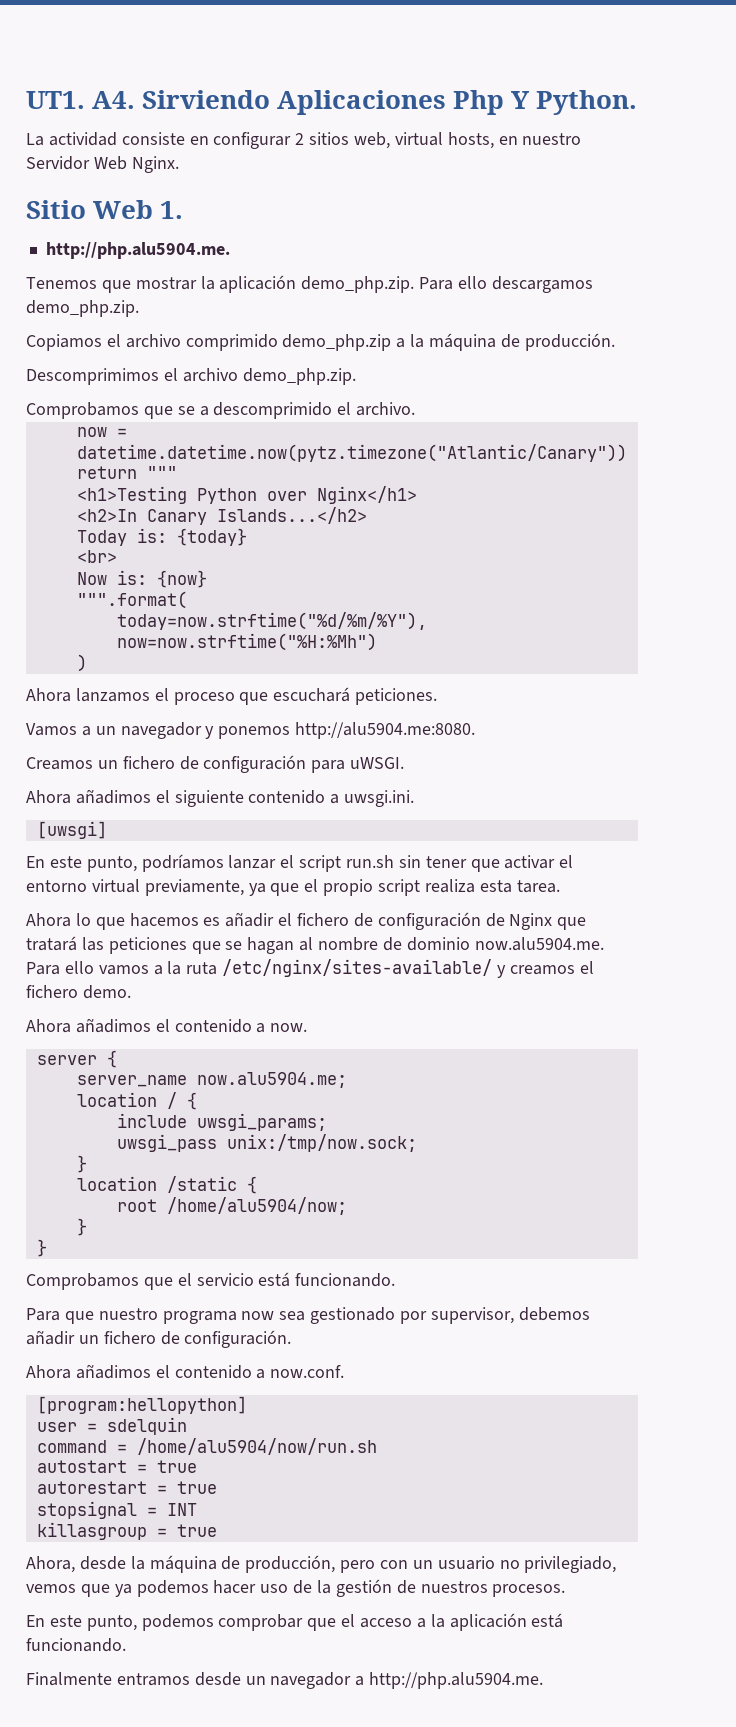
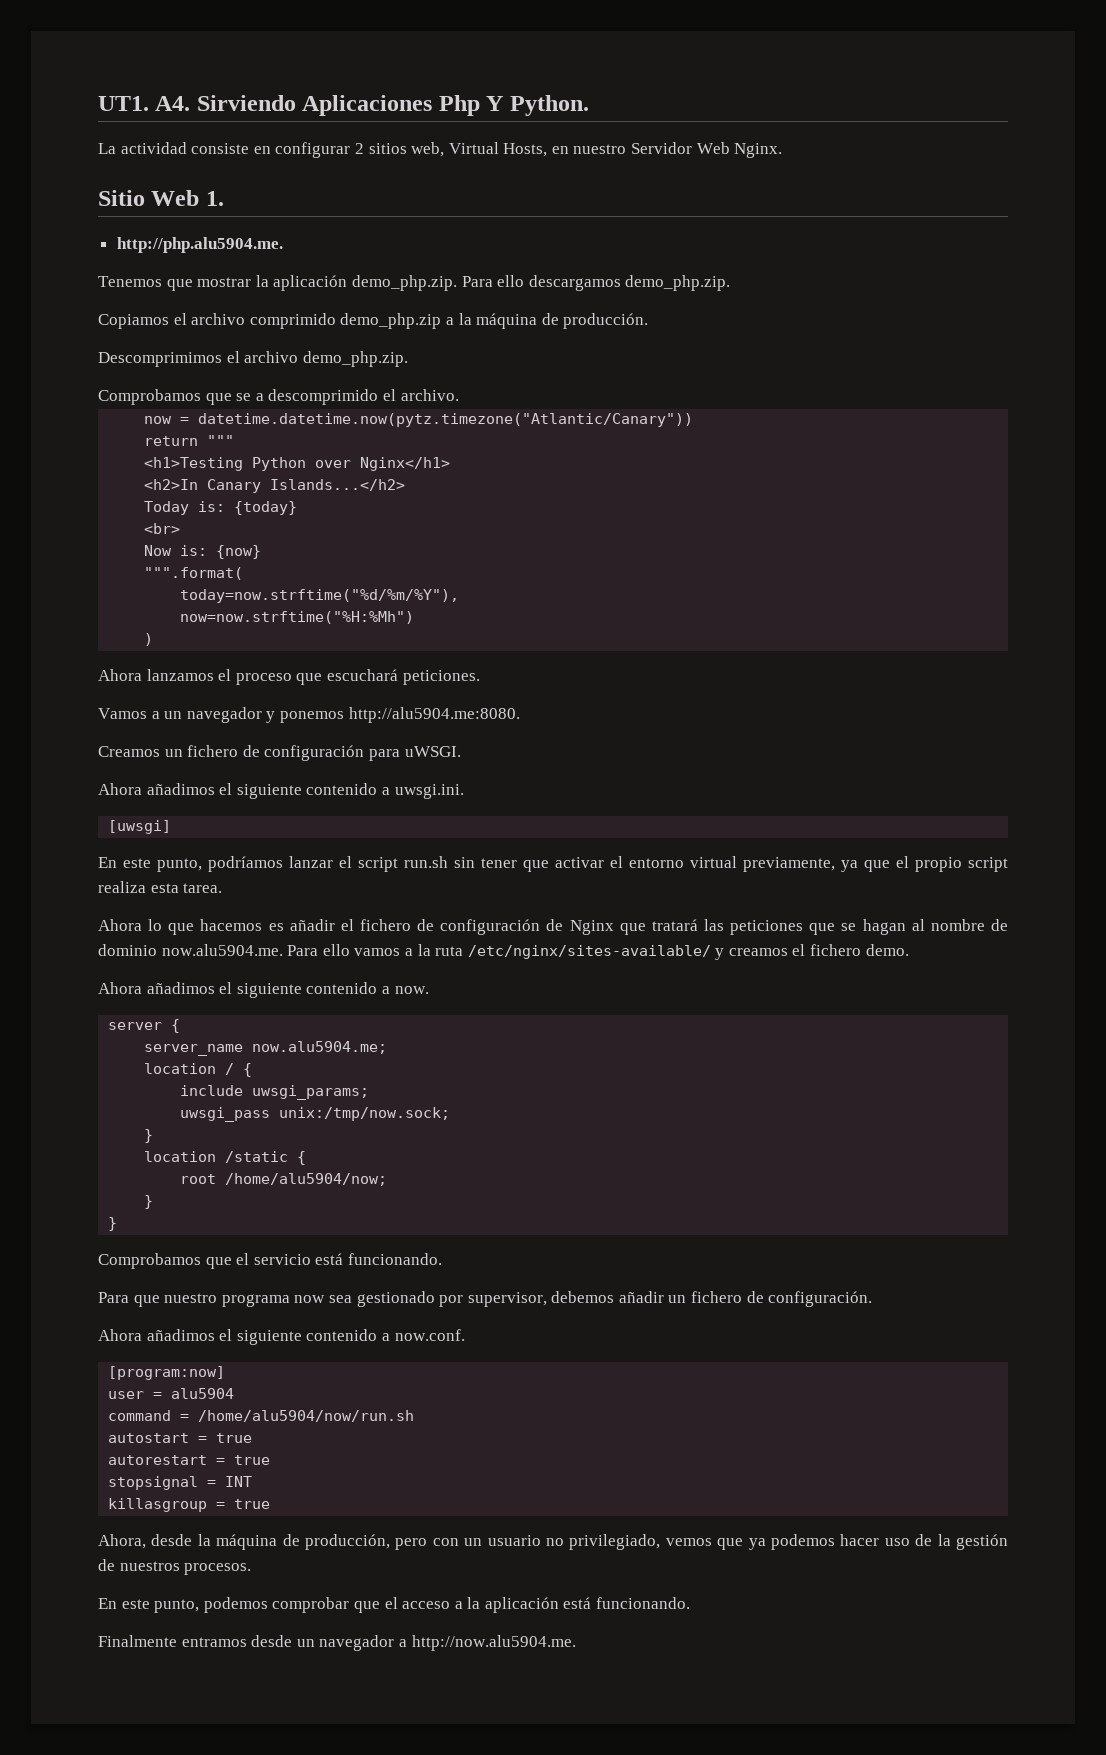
- La actividad consiste en configurar 2 sitios web, virtual hosts, en nuestro Servidor Web Nginx.
+ La actividad consiste en configurar 2 sitios web, Virtual Hosts, en nuestro Servidor Web Nginx.
- Ahora añadimos el contenido a now.
+ Ahora añadimos el siguiente contenido a now.
- Ahora añadimos el contenido a now.conf.
+ Ahora añadimos el siguiente contenido a now.conf.
- [program:hellopython]
+ [program:now]
- user = sdelquin
+ user = alu5904
- Finalmente entramos desde un navegador a http://php.alu5904.me.
+ Finalmente entramos desde un navegador a http://now.alu5904.me.

